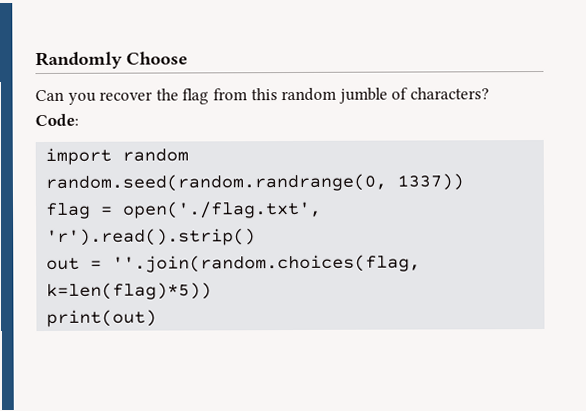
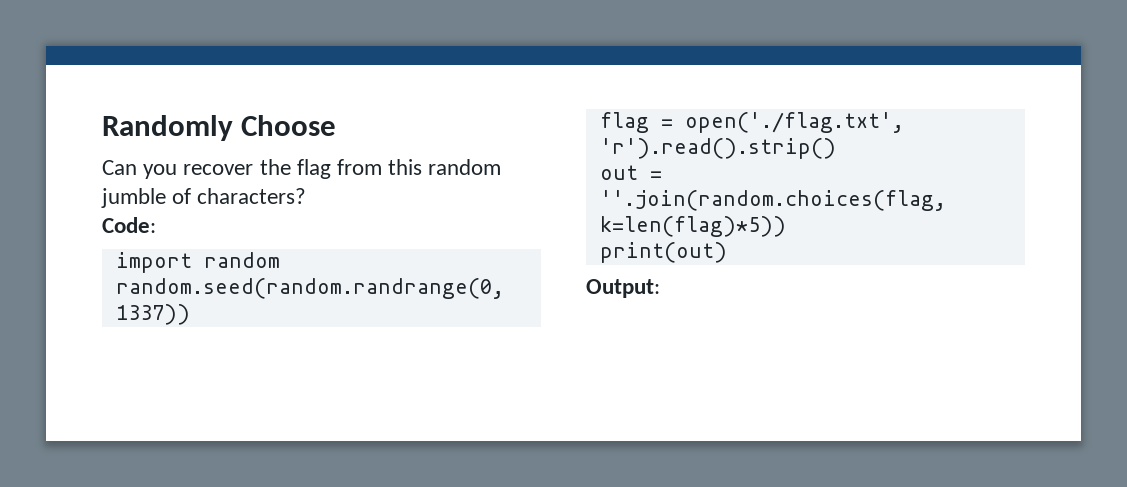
+ Output:

